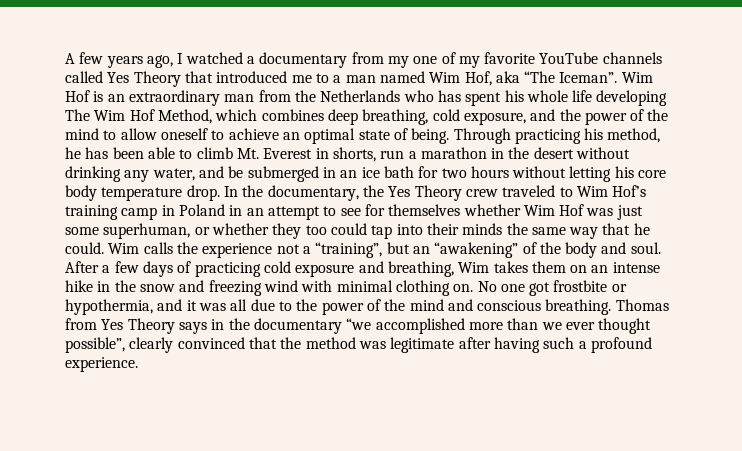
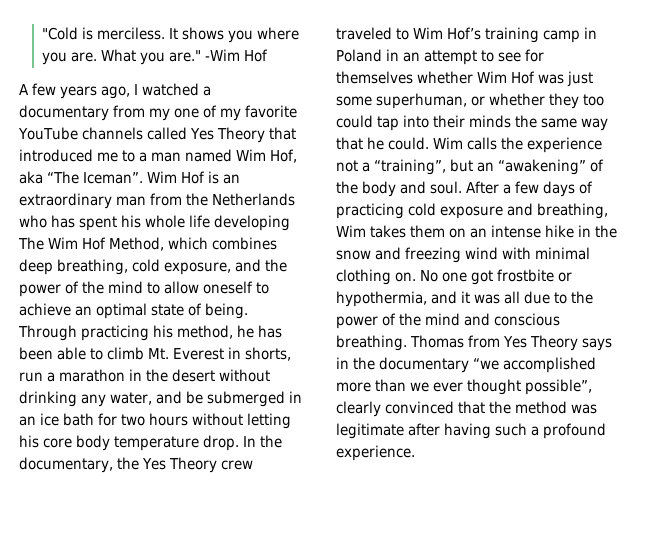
+ "Cold is merciless. It shows you where you are. What you are." -Wim Hof

